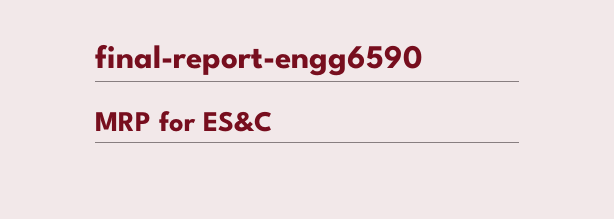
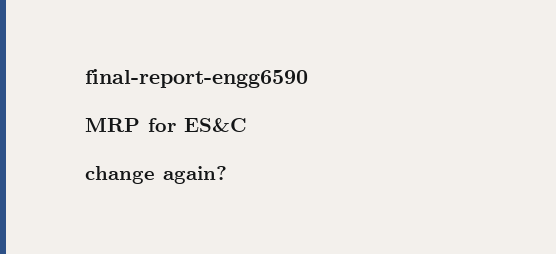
+ change again?

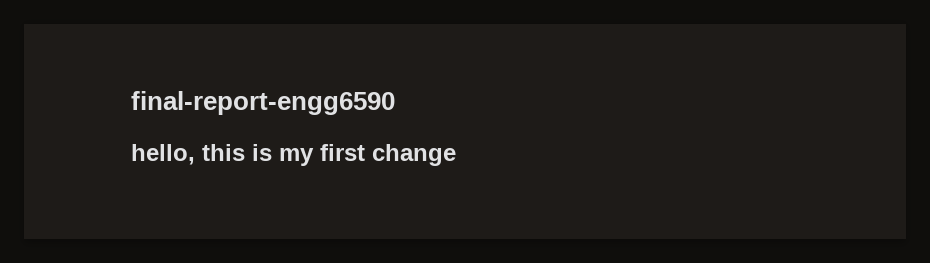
- MRP for ES&C
- change again?
+ hello, this is my first change

